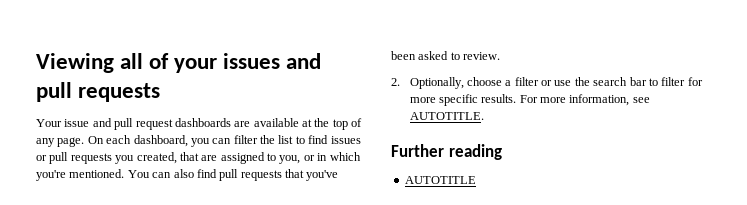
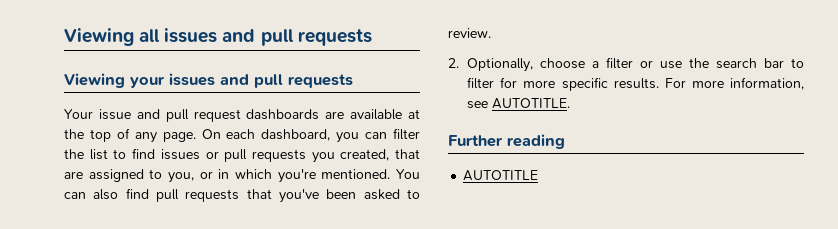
- Viewing all of your issues and pull requests
+ Viewing all issues and pull requests
+ Viewing your issues and pull requests

